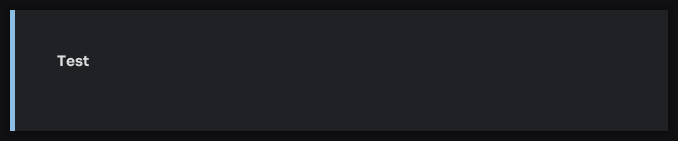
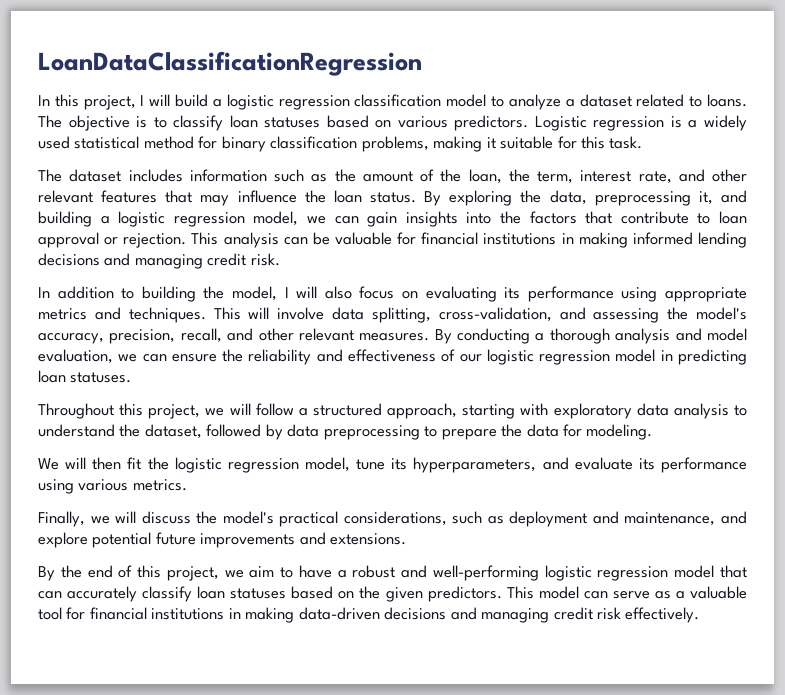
- Test
+ LoanDataClassificationRegression
+ In this project, I will build a logistic regression classification model to analyze a dataset related to loans. The objective is to classify loan statuses based on various predictors. Logistic regression is a widely used statistical method for binary classification problems, making it suitable for this task.
+ The dataset includes information such as the amount of the loan, the term, interest rate, and other relevant features that may influence the loan status. By exploring the data, preprocessing it, and building a logistic regression model, we can gain insights into the factors that contribute to loan approval or rejection. This analysis can be valuable for financial institutions in making informed lending decisions and managing credit risk.
+ In addition to building the model, I will also focus on evaluating its performance using appropriate metrics and techniques. This will involve data splitting, cross-validation, and assessing the model's accuracy, precision, recall, and other relevant measures. By conducting a thorough analysis and model evaluation, we can ensure the reliability and effectiveness of our logistic regression model in predicting loan statuses.
+ Throughout this project, we will follow a structured approach, starting with exploratory data analysis to understand the dataset, followed by data preprocessing to prepare the data for modeling.
+ We will then fit the logistic regression model, tune its hyperparameters, and evaluate its performance using various metrics.
+ Finally, we will discuss the model's practical considerations, such as deployment and maintenance, and explore potential future improvements and extensions.
+ By the end of this project, we aim to have a robust and well-performing logistic regression model that can accurately classify loan statuses based on the given predictors. This model can serve as a valuable tool for financial institutions in making data-driven decisions and managing credit risk effectively.

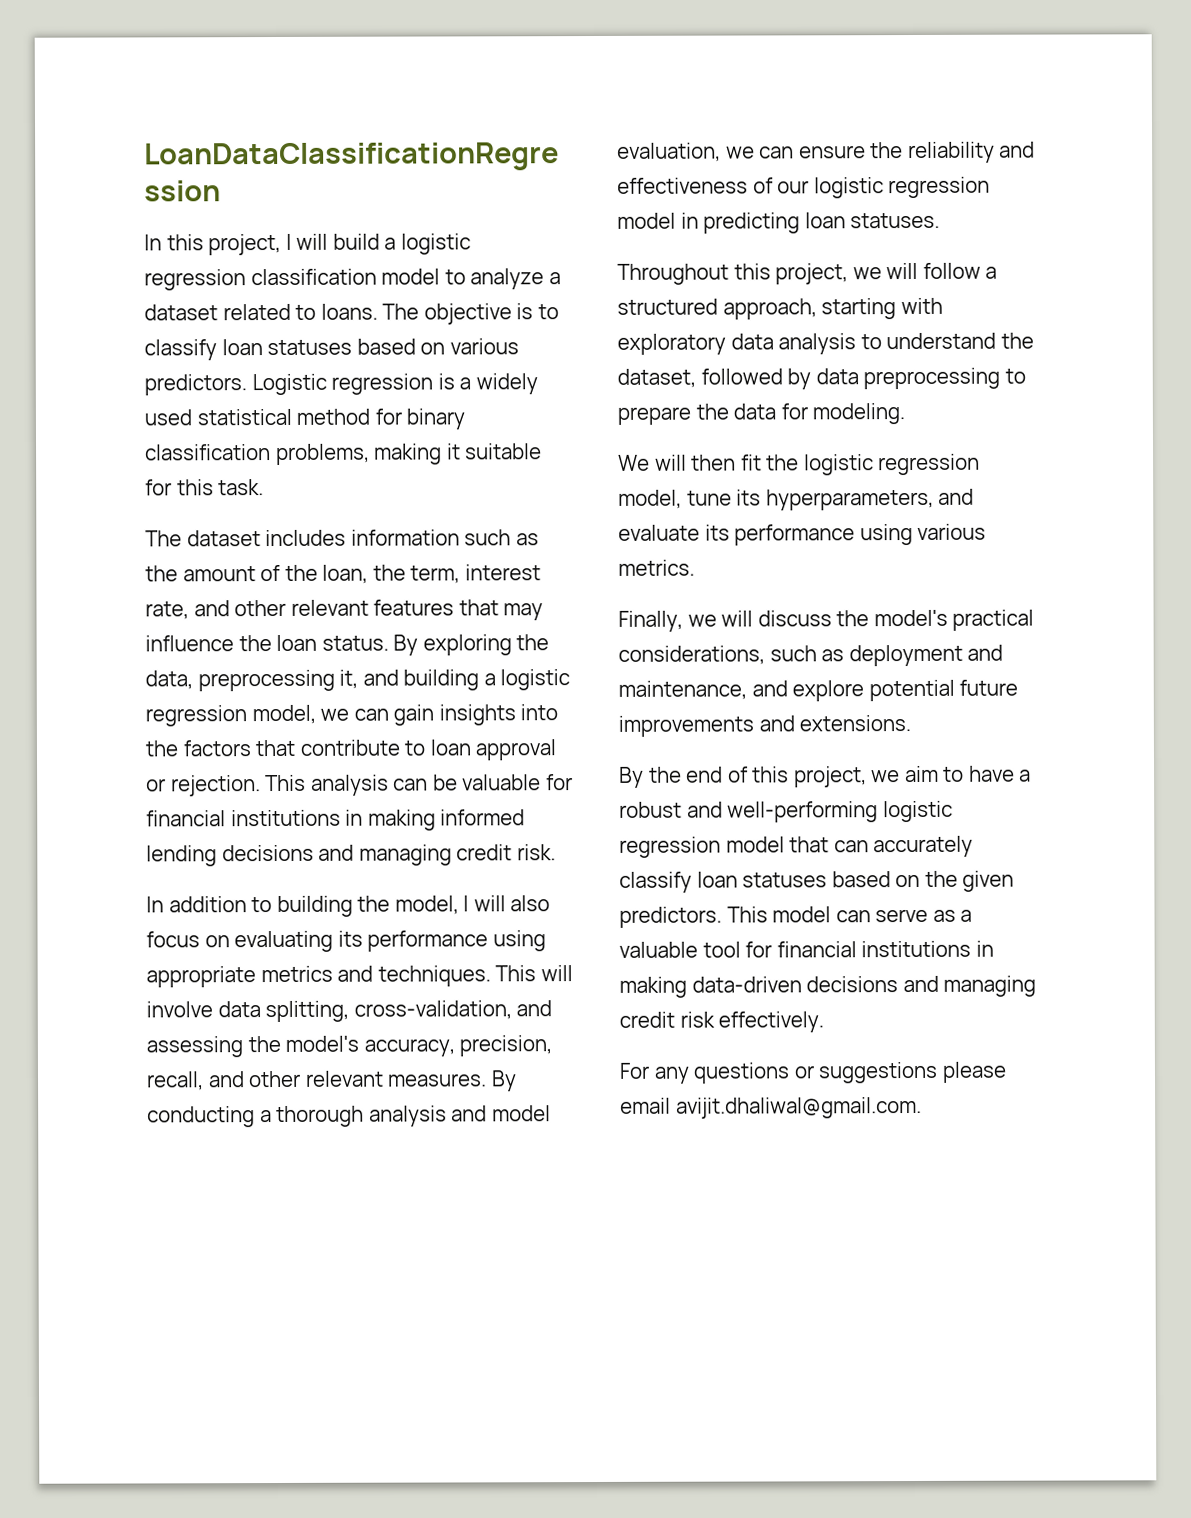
+ For any questions or suggestions please email avijit.dhaliwal@gmail.com.

